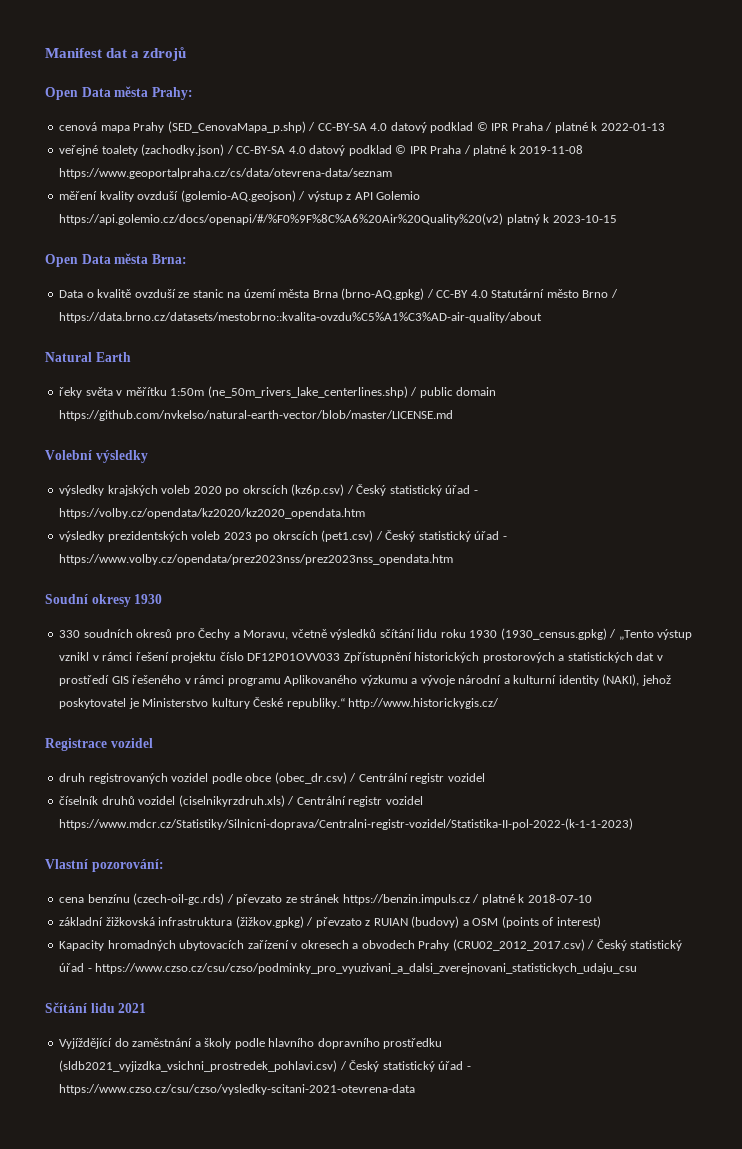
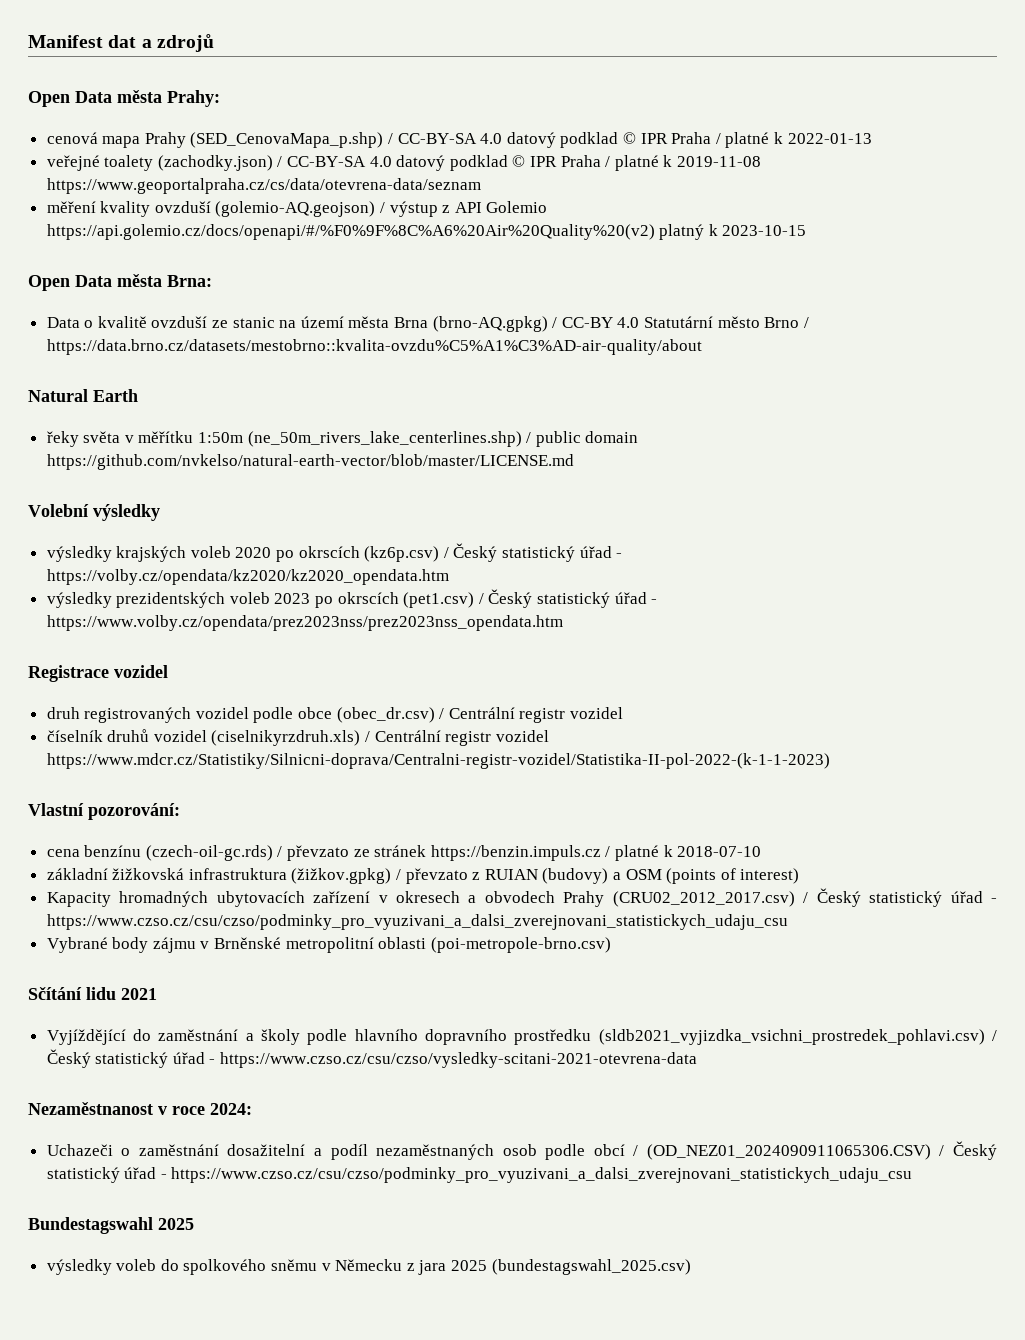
- Soudní okresy 1930
- 330 soudních okresů pro Čechy a Moravu, včetně výsledků sčítání lidu roku 1930 (1930_census.gpkg) / „Tento výstup vznikl v rámci řešení projektu číslo DF12P01OVV033 Zpřístupnění historických prostorových a statistických dat v prostředí GIS řešeného v rámci programu Aplikovaného výzkumu a vývoje národní a kulturní identity (NAKI), jehož poskytovatel je Ministerstvo kultury České republiky.“ http://www.historickygis.cz/
+ Vybrané body zájmu v Brněnské metropolitní oblasti (poi-metropole-brno.csv)
+ Nezaměstnanost v roce 2024:
+ Uchazeči o zaměstnání dosažitelní a podíl nezaměstnaných osob podle obcí / (OD_NEZ01_2024090911065306.CSV) / Český statistický úřad - https://www.czso.cz/csu/czso/podminky_pro_vyuzivani_a_dalsi_zverejnovani_statistickych_udaju_csu
+ Bundestagswahl 2025
+ výsledky voleb do spolkového sněmu v Německu z jara 2025 (bundestagswahl_2025.csv)

